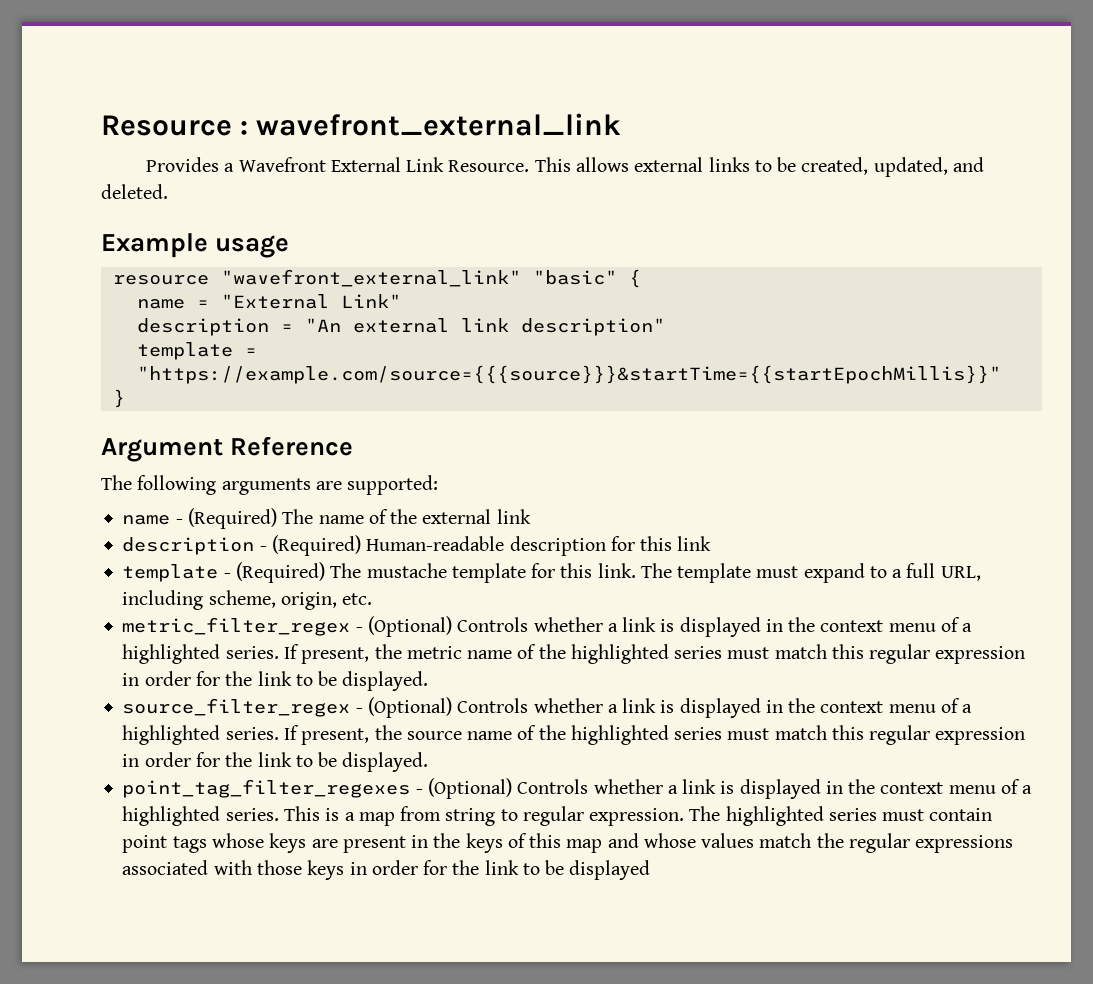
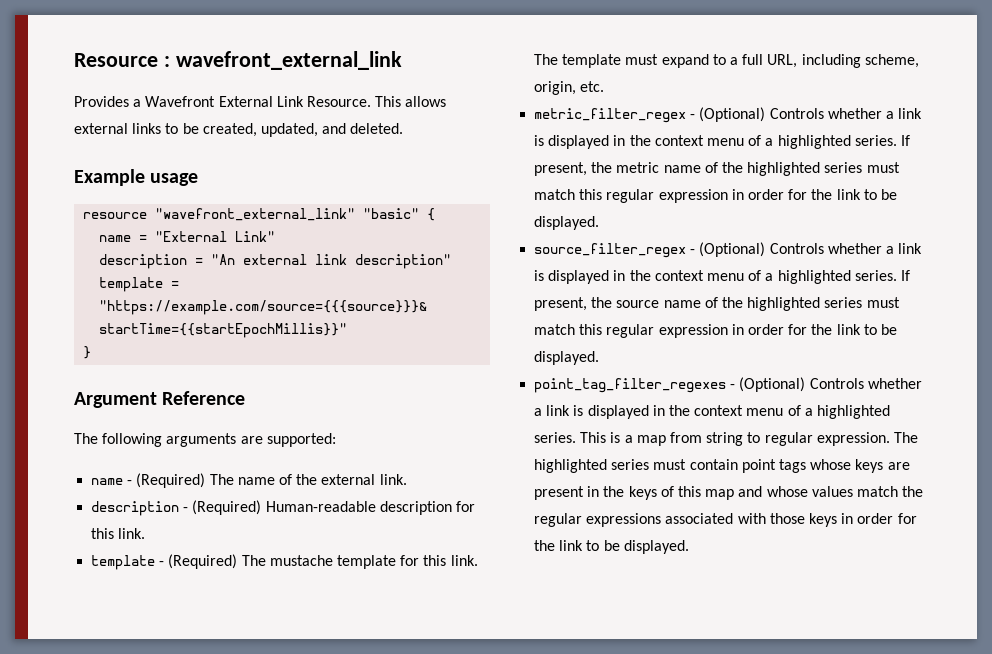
- name - (Required) The name of the external link
+ name - (Required) The name of the external link.
- description - (Required) Human-readable description for this link
+ description - (Required) Human-readable description for this link.
- The highlighted series must contain point tags whose keys are present in the keys of this map and whose values match the regular expressions associated with those keys in order for the link to be displayed
+ The highlighted series must contain point tags whose keys are present in the keys of this map and whose values match the regular expressions associated with those keys in order for the link to be displayed.

